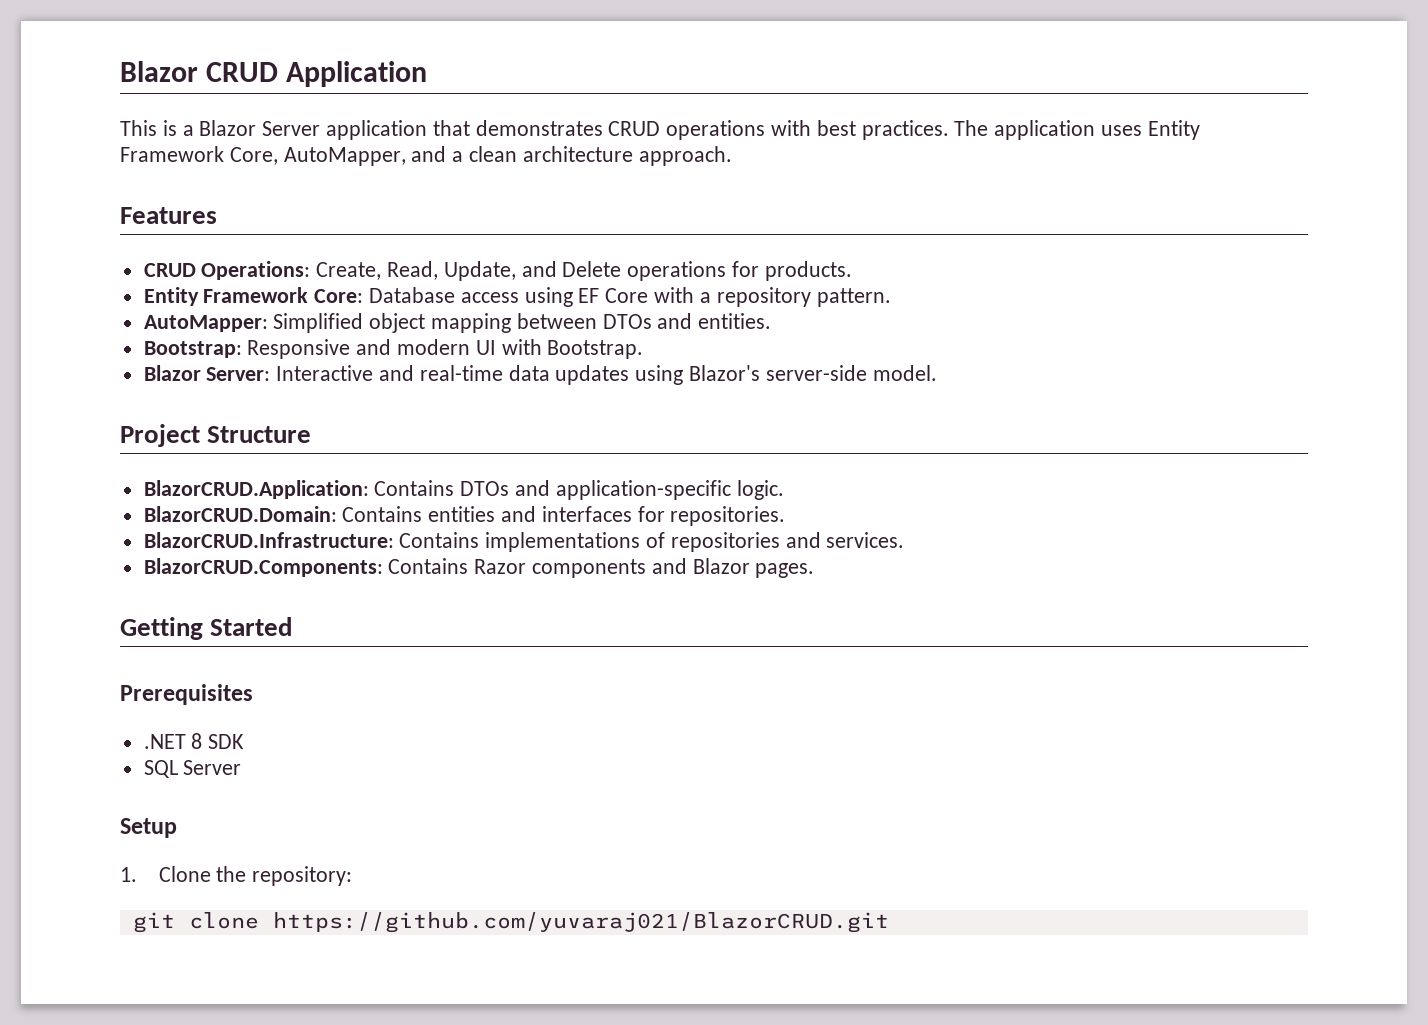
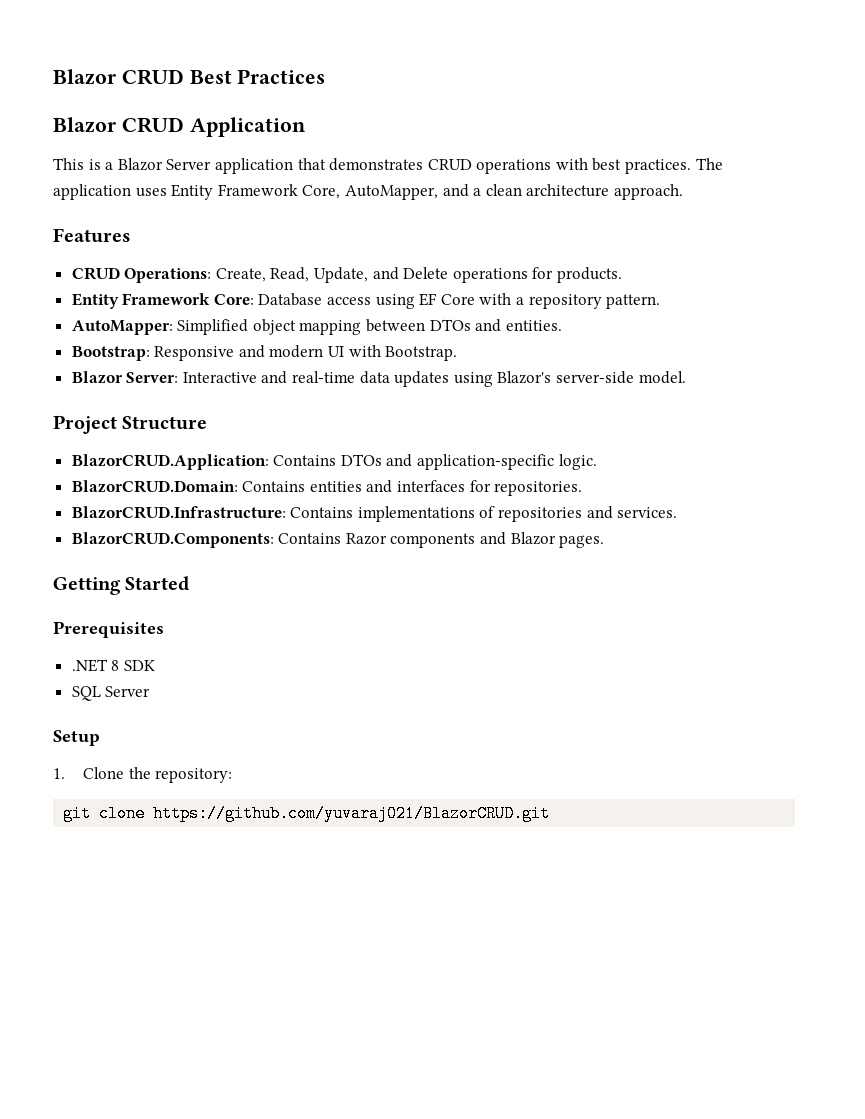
+ Blazor CRUD Best Practices

